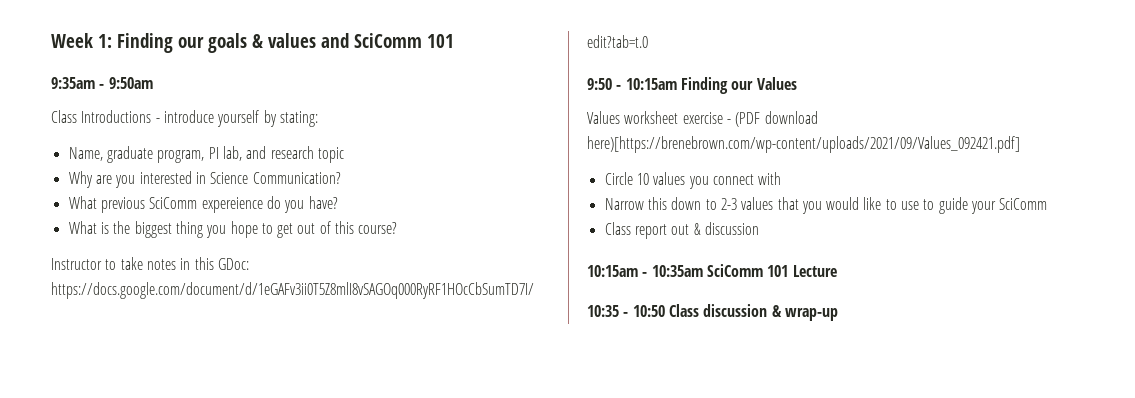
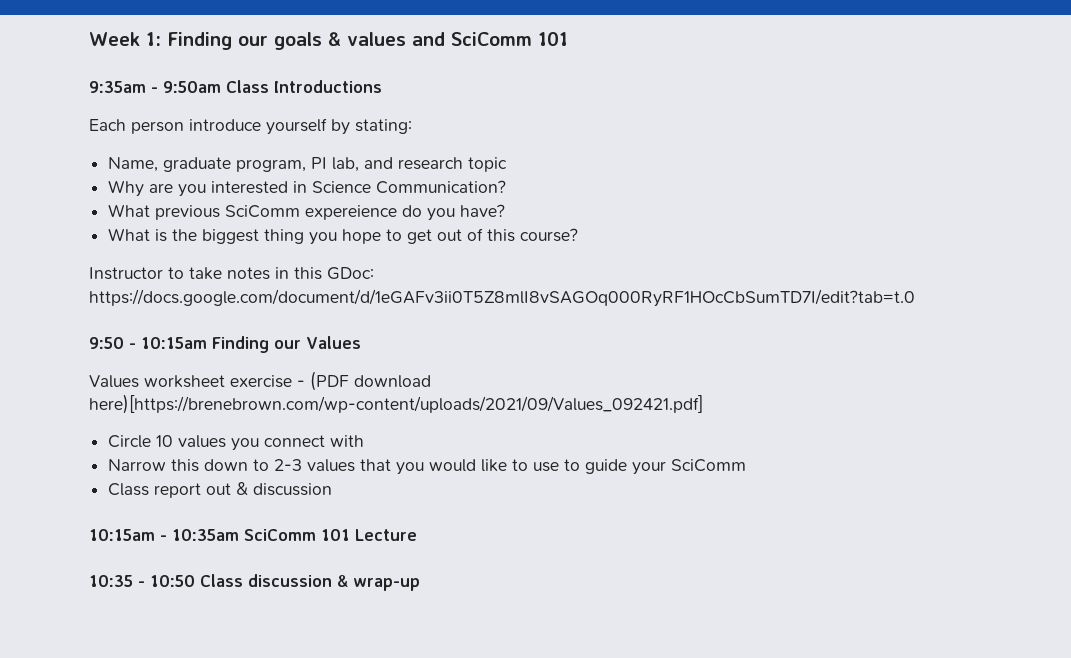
- 9:35am - 9:50am
- Class Introductions - introduce yourself by stating:
+ 9:35am - 9:50am Class Introductions
+ Each person introduce yourself by stating:

